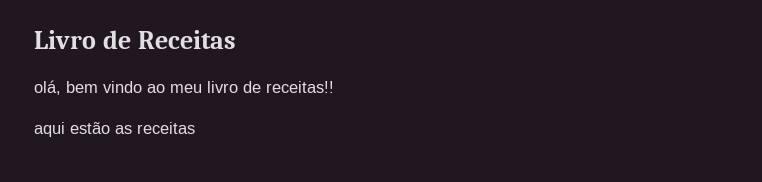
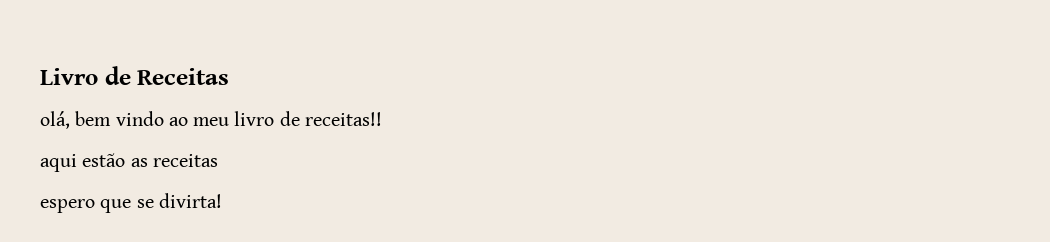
+ espero que se divirta!

